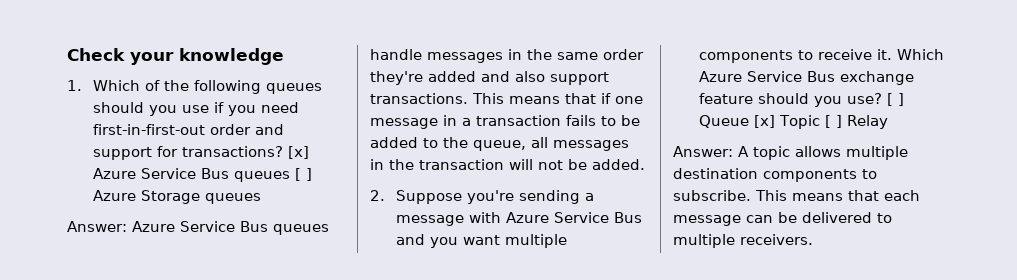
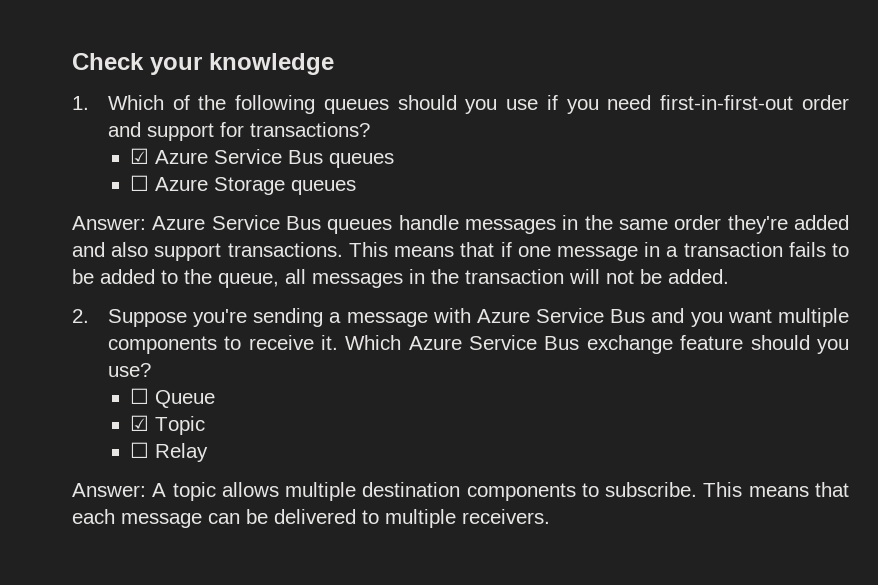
- 1. Which of the following queues should you use if you need first-in-first-out order and support for transactions? [x] Azure Service Bus queues [ ] Azure Storage queues
+ 1. Which of the following queues should you use if you need first-in-first-out order and support for transactions?
+ ☑ Azure Service Bus queues
+ ☐ Azure Storage queues
- Which Azure Service Bus exchange feature should you use? [ ] Queue [x] Topic [ ] Relay
+ Which Azure Service Bus exchange feature should you use?
+ ☐ Queue
+ ☑ Topic
+ ☐ Relay

